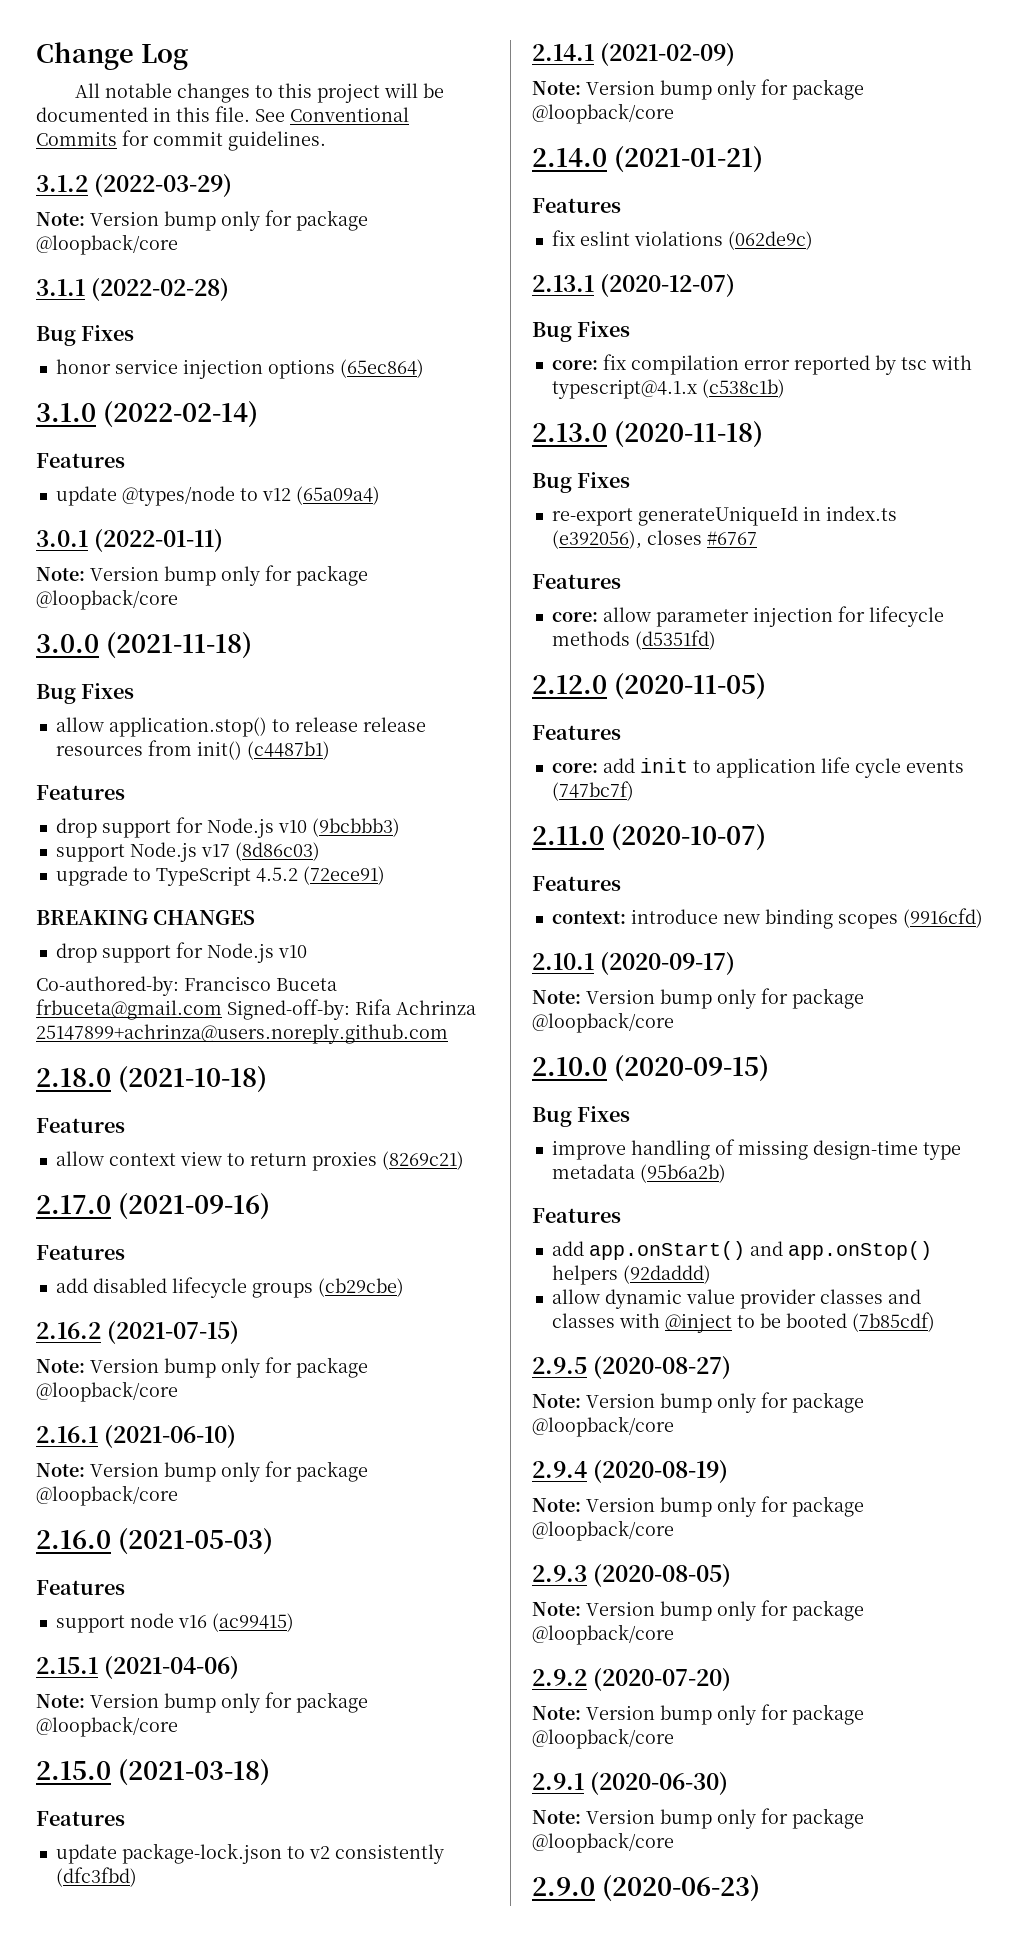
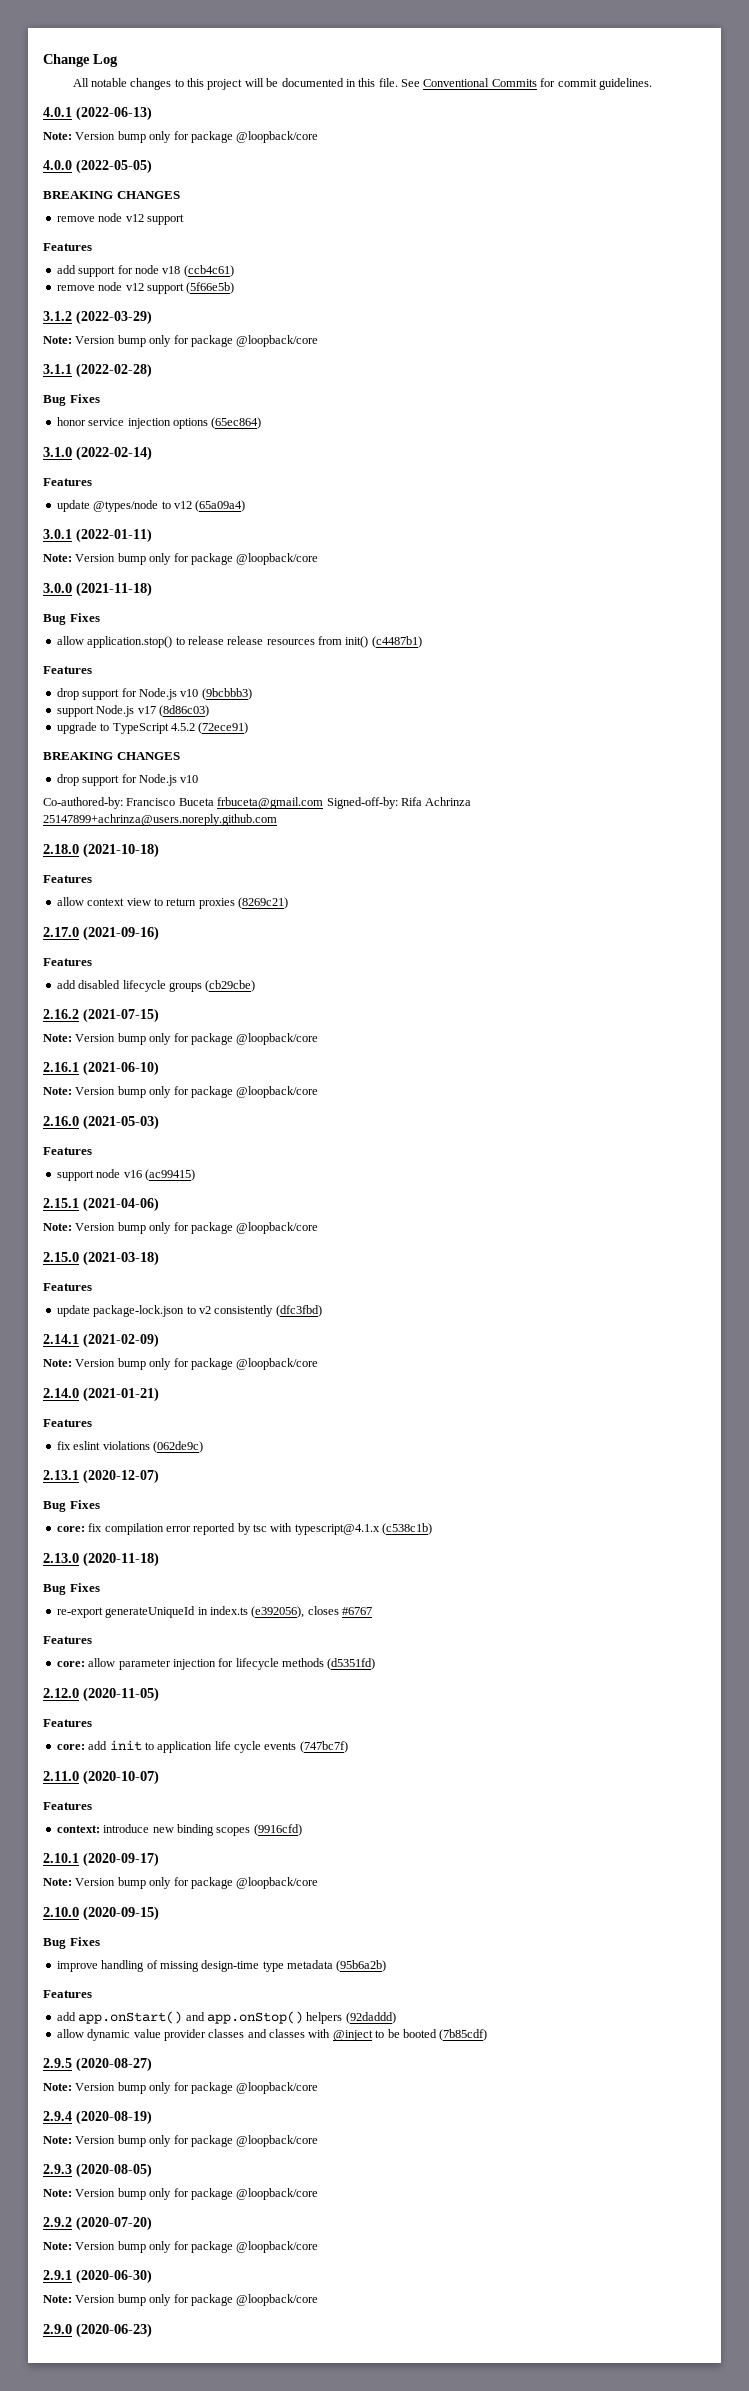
+ 4.0.1 (2022-06-13)
+ Note: Version bump only for package @loopback/core
+ 4.0.0 (2022-05-05)
+ BREAKING CHANGES
+ remove node v12 support
+ Features
+ add support for node v18 (ccb4c61)
+ remove node v12 support (5f66e5b)

